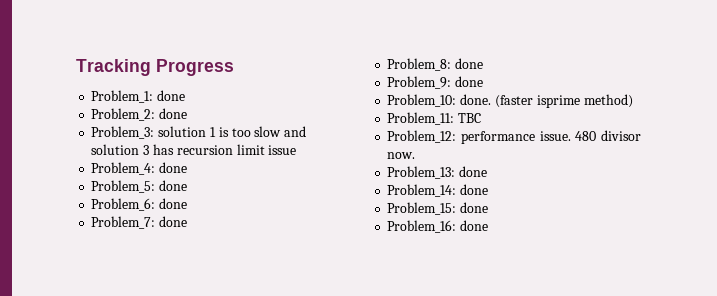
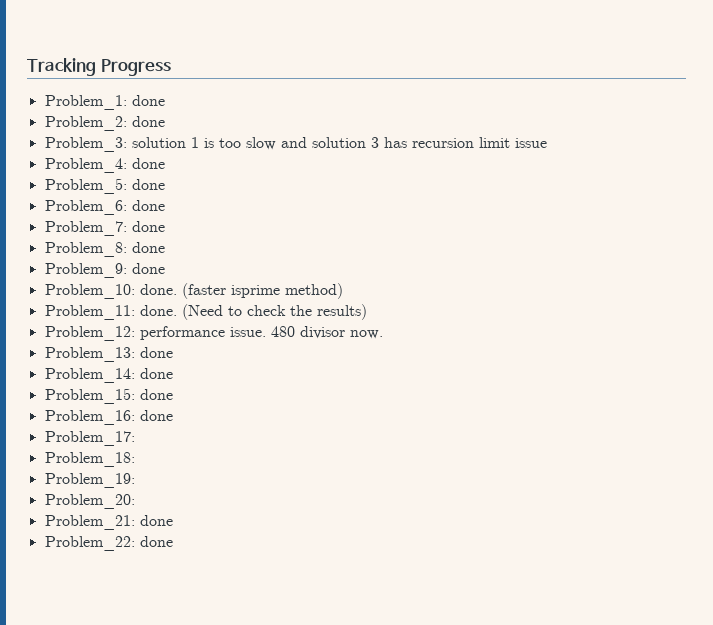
- Problem_11: TBC
+ Problem_11: done. (Need to check the results)
+ Problem_17:
+ Problem_18:
+ Problem_19:
+ Problem_20:
+ Problem_21: done
+ Problem_22: done

